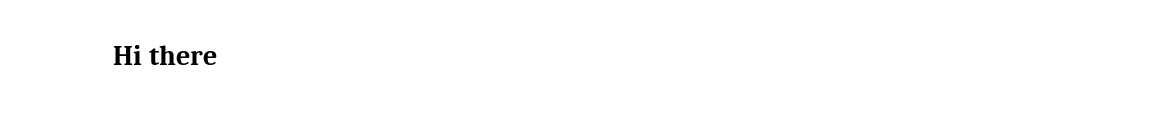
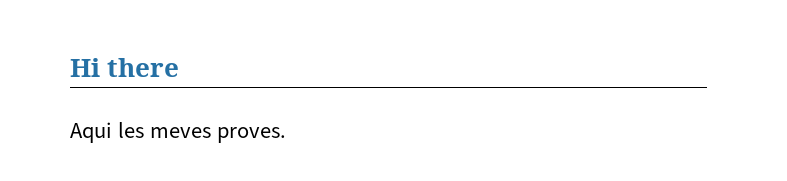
+ Aqui les meves proves.

